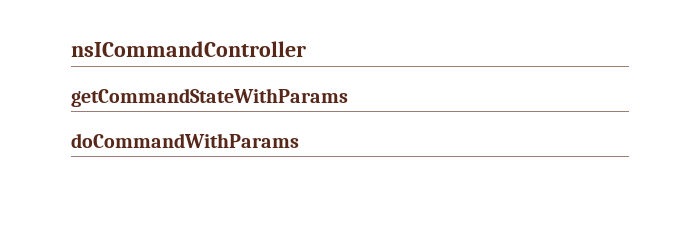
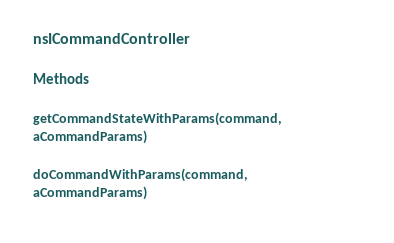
- getCommandStateWithParams
- doCommandWithParams
+ Methods
+ getCommandStateWithParams(command, aCommandParams)
+ doCommandWithParams(command, aCommandParams)

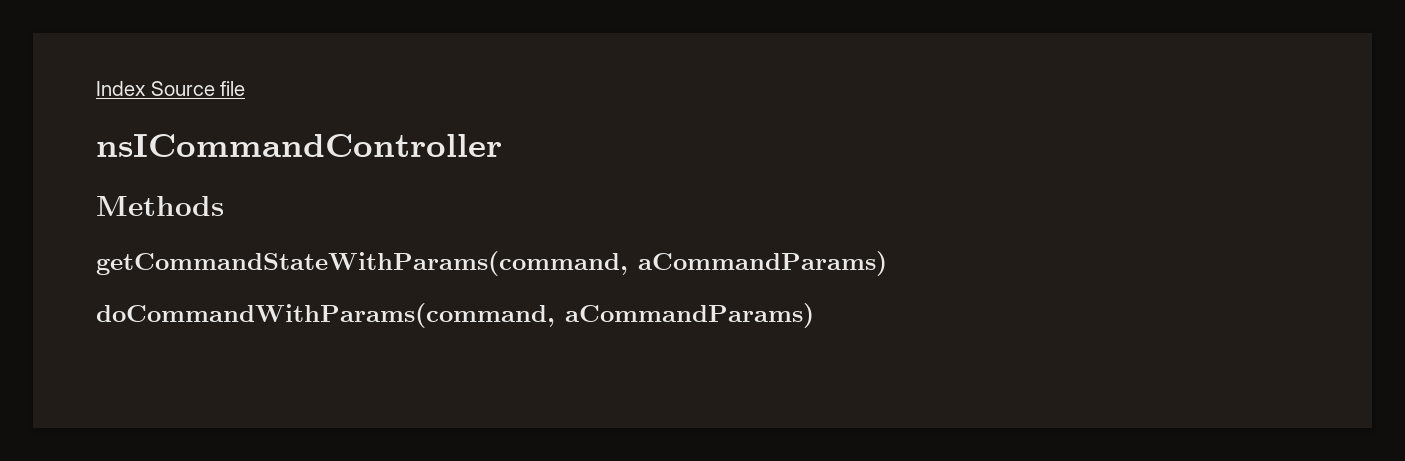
+ Index Source file

